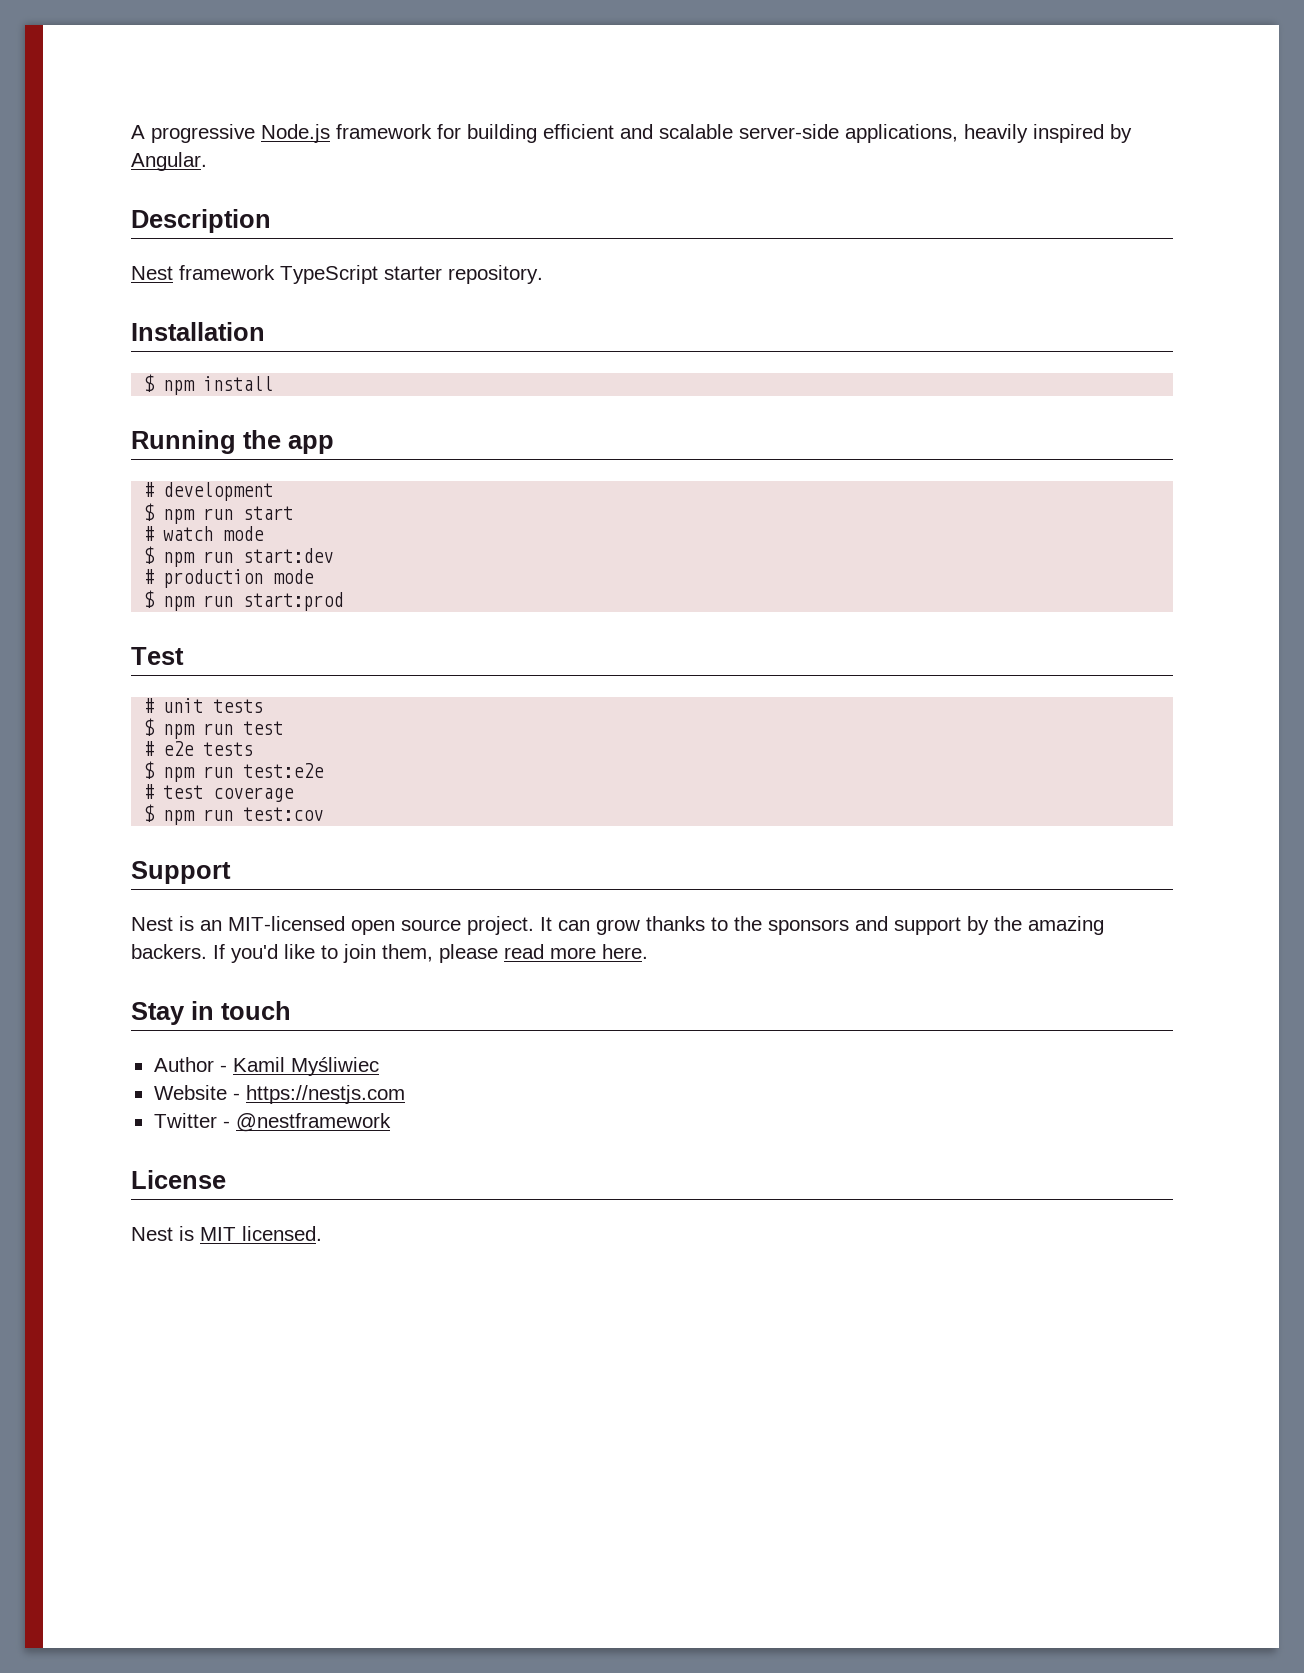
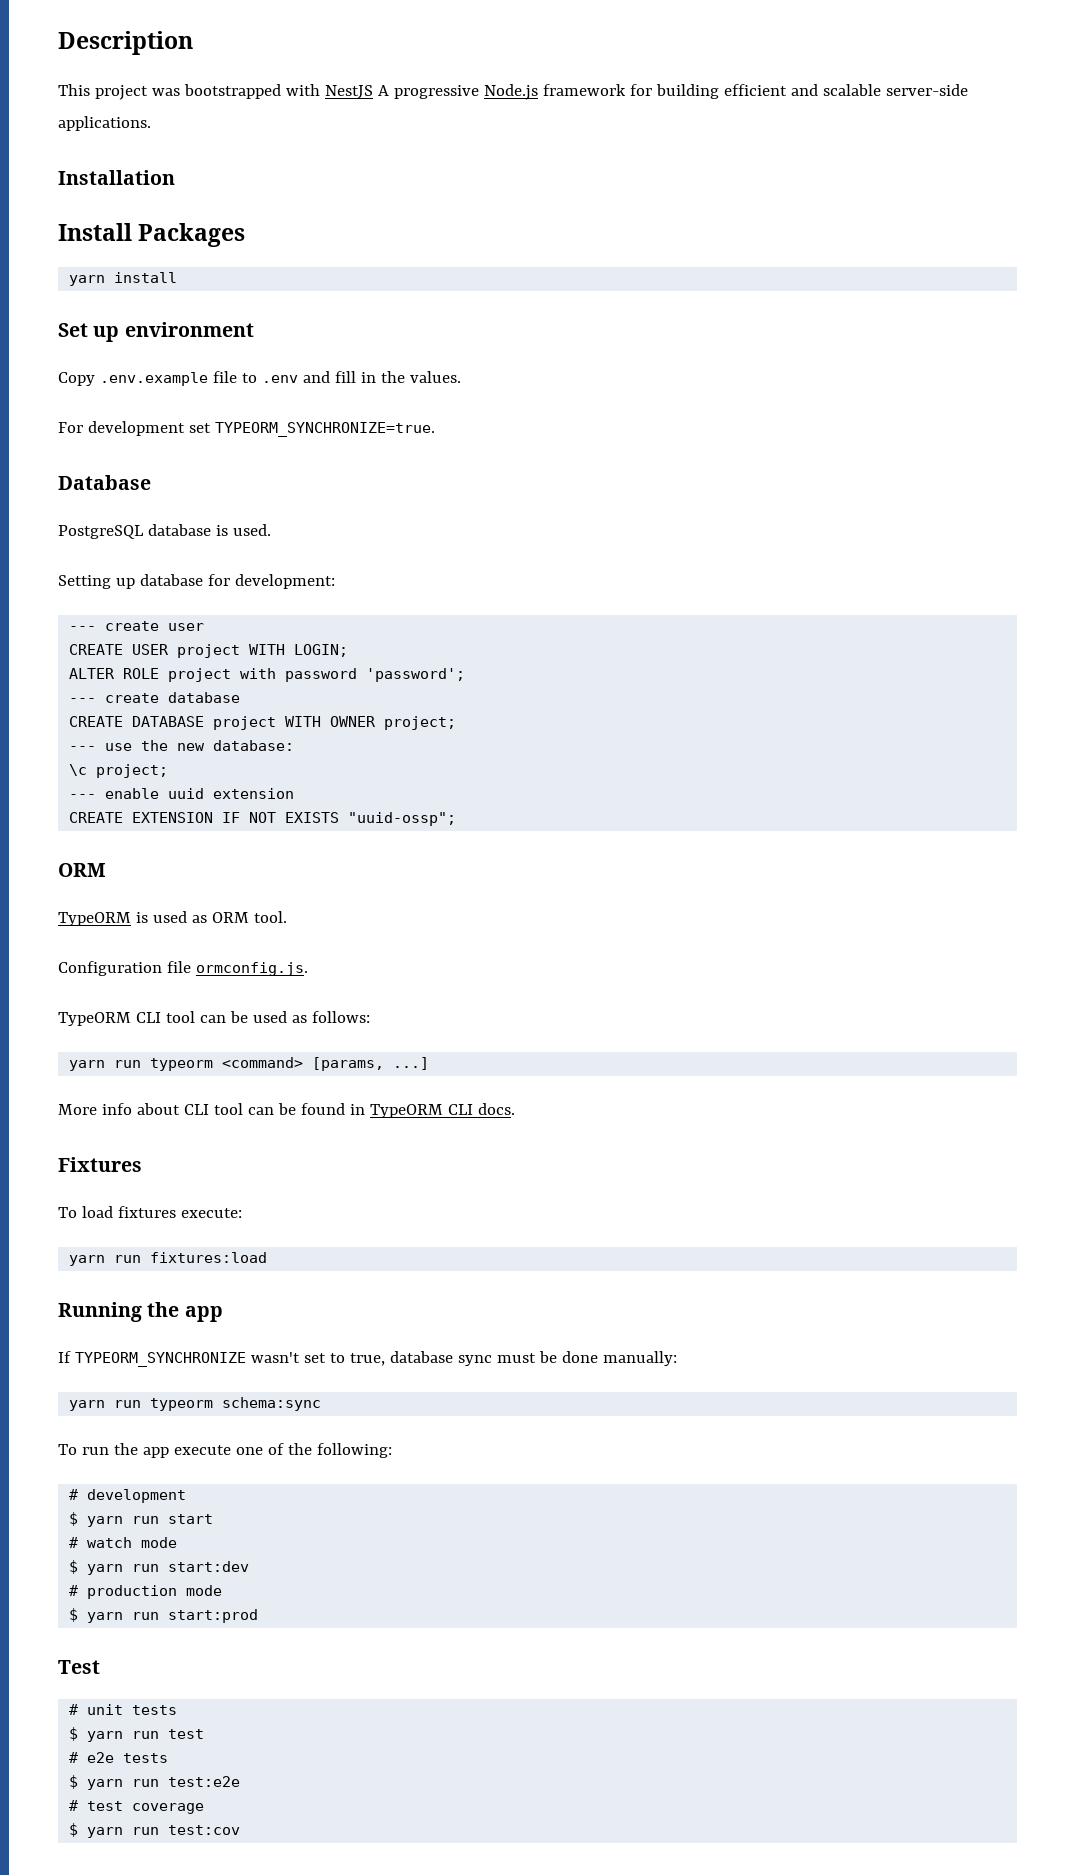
- A progressive Node.js framework for building efficient and scalable server-side applications, heavily inspired by Angular.
  Description
- Nest framework TypeScript starter repository.
+ This project was bootstrapped with NestJS A progressive Node.js framework for building efficient and scalable server-side applications.
  Installation
- $ npm install
+ Install Packages
+ yarn install
+ Set up environment
+ Copy .env.example file to .env and fill in the values.
+ For development set TYPEORM_SYNCHRONIZE=true.
+ Database
+ PostgreSQL database is used.
+ Setting up database for development:
+ --- create user
+ CREATE USER project WITH LOGIN;
+ ALTER ROLE project with password 'password';
+ --- create database
+ CREATE DATABASE project WITH OWNER project;
+ --- use the new database:
+ \c project;
+ --- enable uuid extension
+ CREATE EXTENSION IF NOT EXISTS "uuid-ossp";
+ ORM
+ TypeORM is used as ORM tool.
+ Configuration file ormconfig.js.
+ TypeORM CLI tool can be used as follows:
+ yarn run typeorm <command> [params, ...]
+ More info about CLI tool can be found in TypeORM CLI docs.
+ Fixtures
+ To load fixtures execute:
+ yarn run fixtures:load
  Running the app
+ If TYPEORM_SYNCHRONIZE wasn't set to true, database sync must be done manually:
+ yarn run typeorm schema:sync
+ To run the app execute one of the following:
- $ npm run start
+ $ yarn run start
- $ npm run start:dev
+ $ yarn run start:dev
- $ npm run start:prod
+ $ yarn run start:prod
- $ npm run test
+ $ yarn run test
- $ npm run test:e2e
+ $ yarn run test:e2e
- $ npm run test:cov
+ $ yarn run test:cov
- Support
- Nest is an MIT-licensed open source project. It can grow thanks to the sponsors and support by the amazing backers. If you'd like to join them, please read more here.
- Stay in touch
- Author - Kamil Myśliwiec
- Website - https://nestjs.com
- Twitter - @nestframework
- License
- Nest is MIT licensed.

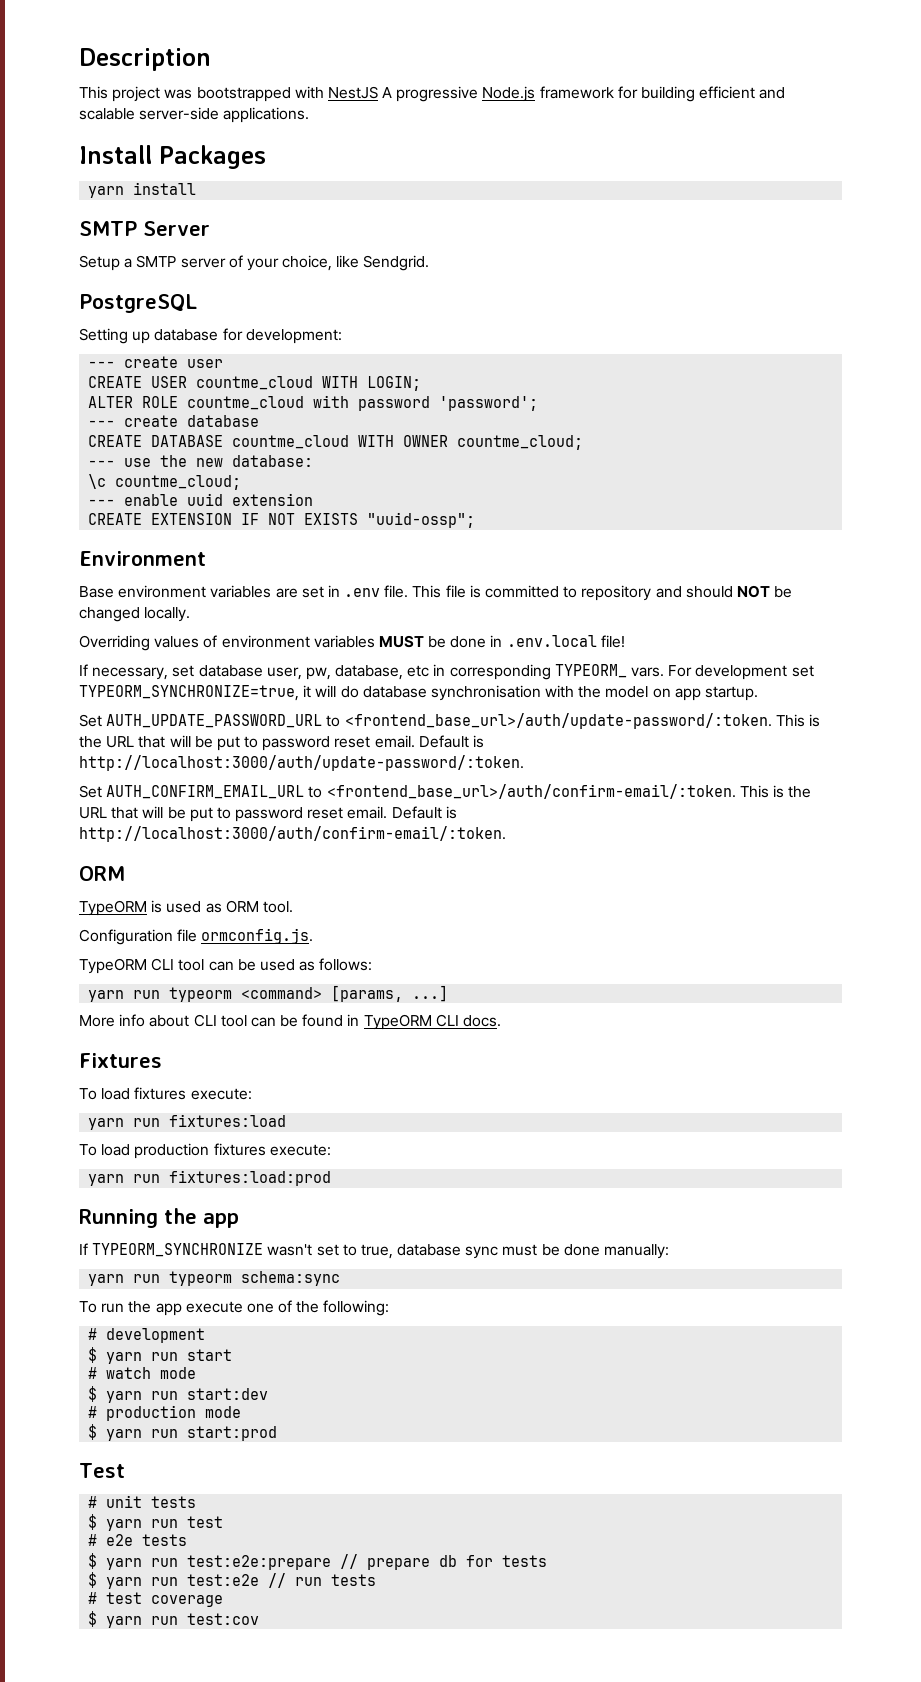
- Installation
- Set up environment
- Copy .env.example file to .env and fill in the values.
- For development set TYPEORM_SYNCHRONIZE=true.
- Database
- PostgreSQL database is used.
+ SMTP Server
+ Setup a SMTP server of your choice, like Sendgrid.
+ PostgreSQL
- CREATE USER project WITH LOGIN;
+ CREATE USER countme_cloud WITH LOGIN;
- ALTER ROLE project with password 'password';
+ ALTER ROLE countme_cloud with password 'password';
- CREATE DATABASE project WITH OWNER project;
+ CREATE DATABASE countme_cloud WITH OWNER countme_cloud;
- \c project;
+ \c countme_cloud;
+ Environment
+ Base environment variables are set in .env file. This file is committed to repository and should NOT be changed locally.
+ Overriding values of environment variables MUST be done in .env.local file!
+ If necessary, set database user, pw, database, etc in corresponding TYPEORM_ vars. For development set TYPEORM_SYNCHRONIZE=true, it will do database synchronisation with the model on app startup.
+ Set AUTH_UPDATE_PASSWORD_URL to <frontend_base_url>/auth/update-password/:token. This is the URL that will be put to password reset email. Default is http://localhost:3000/auth/update-password/:token.
+ Set AUTH_CONFIRM_EMAIL_URL to <frontend_base_url>/auth/confirm-email/:token. This is the URL that will be put to password reset email. Default is http://localhost:3000/auth/confirm-email/:token.
+ To load production fixtures execute:
+ yarn run fixtures:load:prod
+ $ yarn run test:e2e:prepare // prepare db for tests
- $ yarn run test:e2e
+ $ yarn run test:e2e // run tests

